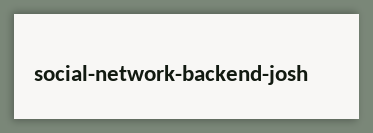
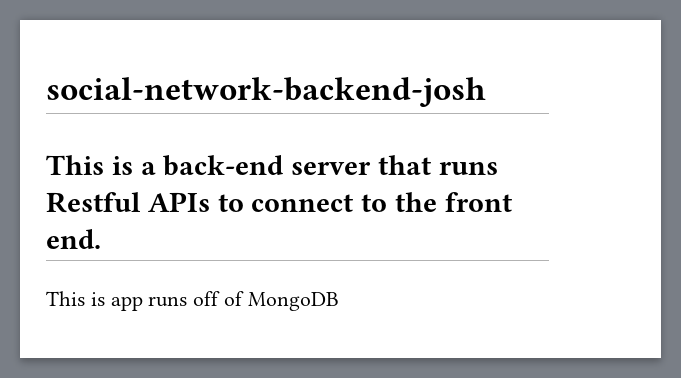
+ This is a back-end server that runs Restful APIs to connect to the front end.
+ This is app runs off of MongoDB

